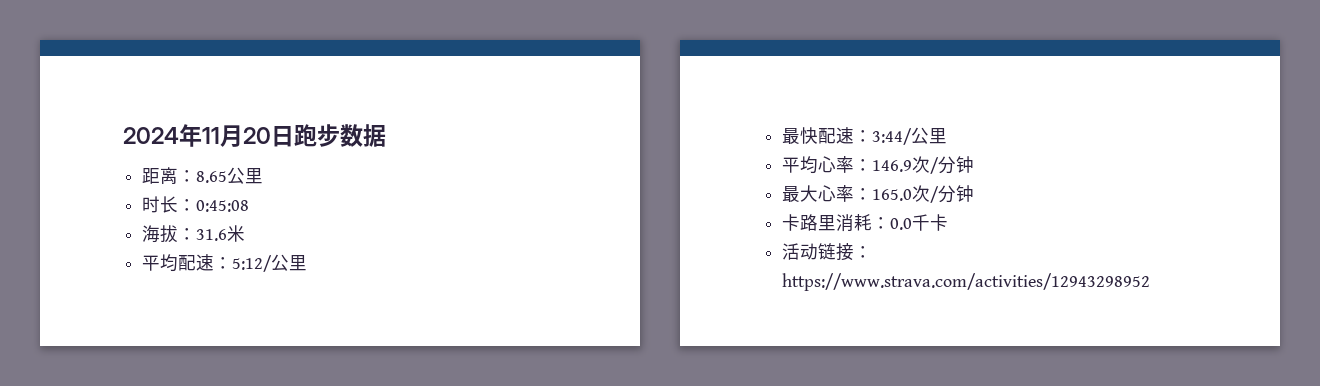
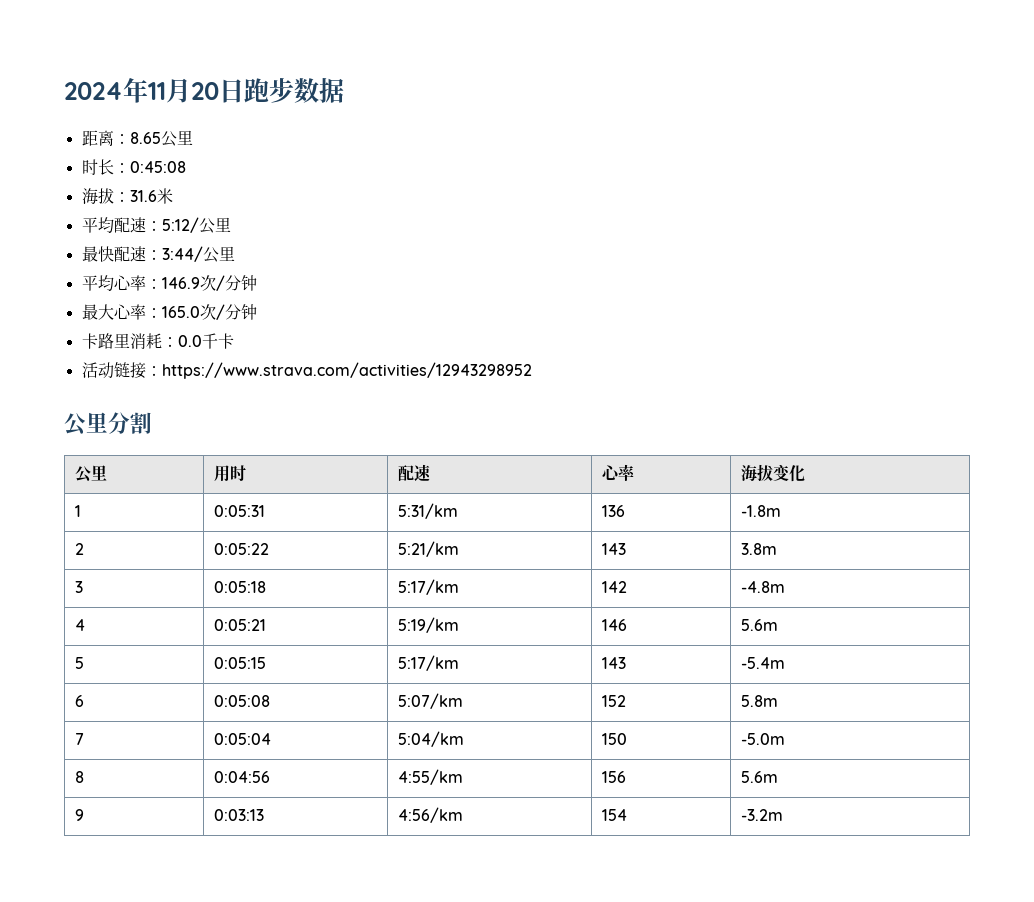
+ 公里分割
+ 公里 | 用时 | 配速 | 心率 | 海拔变化
+ 1 | 0:05:31 | 5:31/km | 136 | -1.8m
+ 2 | 0:05:22 | 5:21/km | 143 | 3.8m
+ 3 | 0:05:18 | 5:17/km | 142 | -4.8m
+ 4 | 0:05:21 | 5:19/km | 146 | 5.6m
+ 5 | 0:05:15 | 5:17/km | 143 | -5.4m
+ 6 | 0:05:08 | 5:07/km | 152 | 5.8m
+ 7 | 0:05:04 | 5:04/km | 150 | -5.0m
+ 8 | 0:04:56 | 4:55/km | 156 | 5.6m
+ 9 | 0:03:13 | 4:56/km | 154 | -3.2m

